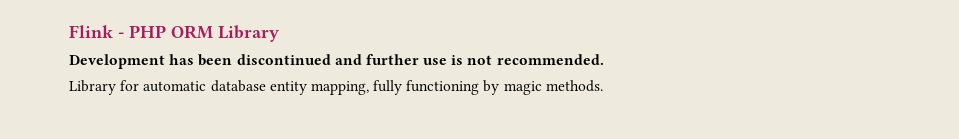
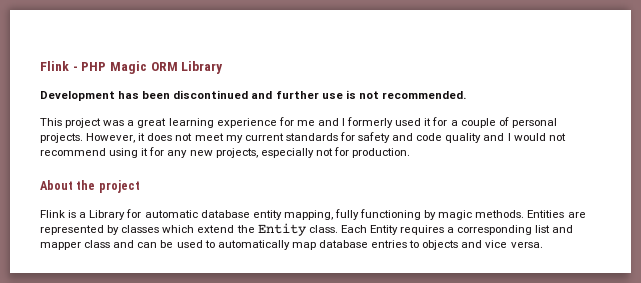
- Flink - PHP ORM Library
+ Flink - PHP Magic ORM Library
- Library for automatic database entity mapping, fully functioning by magic methods.
+ This project was a great learning experience for me and I formerly used it for a couple of personal projects. However, it does not meet my current standards for safety and code quality and I would not recommend using it for any new projects, especially not for production.
+ About the project
+ Flink is a Library for automatic database entity mapping, fully functioning by magic methods.
+ Entities are represented by classes which extend the Entity class. Each Entity requires a corresponding list and mapper class and can be used to automatically map database entries to objects and vice versa.

